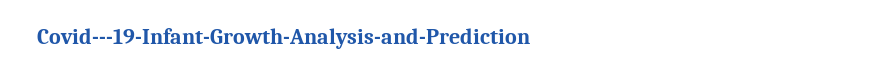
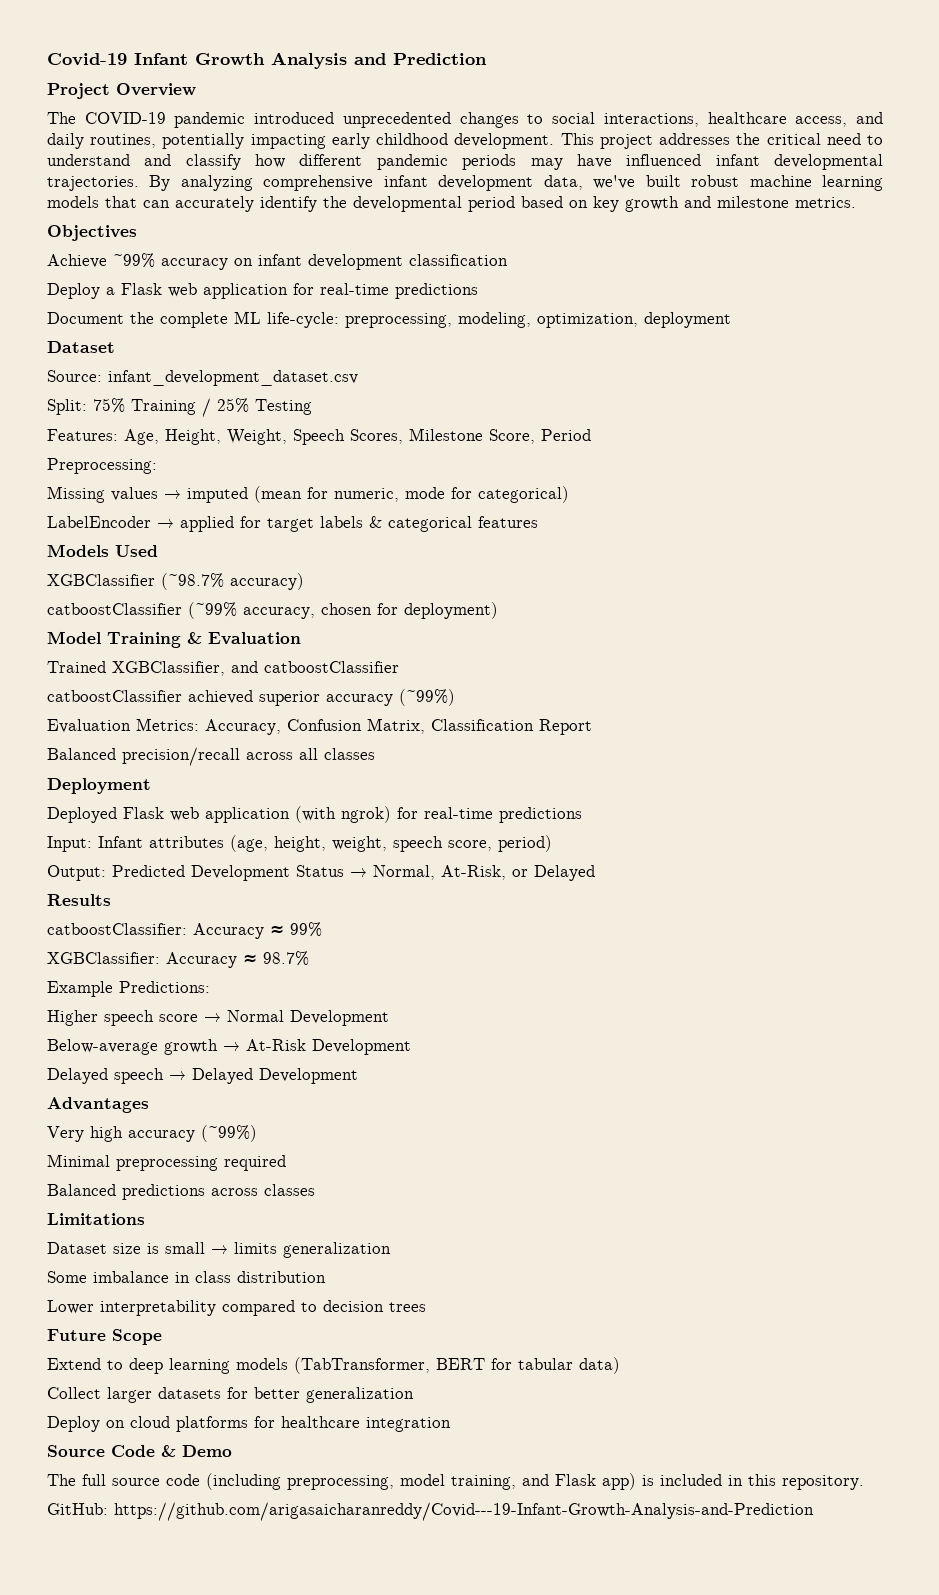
- Covid---19-Infant-Growth-Analysis-and-Prediction
+ Covid-19 Infant Growth Analysis and Prediction
+ Project Overview
+ The COVID-19 pandemic introduced unprecedented changes to social interactions, healthcare access, and daily routines, potentially impacting early childhood development. This project addresses the critical need to understand and classify how different pandemic periods may have influenced infant developmental trajectories. By analyzing comprehensive infant development data, we've built robust machine learning models that can accurately identify the developmental period based on key growth and milestone metrics.
+ Objectives
+ Achieve ~99% accuracy on infant development classification
+ Deploy a Flask web application for real-time predictions
+ Document the complete ML life-cycle: preprocessing, modeling, optimization, deployment
+ Dataset
+ Source: infant_development_dataset.csv
+ Split: 75% Training / 25% Testing
+ Features: Age, Height, Weight, Speech Scores, Milestone Score, Period
+ Preprocessing:
+ Missing values → imputed (mean for numeric, mode for categorical)
+ LabelEncoder → applied for target labels & categorical features
+ Models Used
+ XGBClassifier (~98.7% accuracy)
+ catboostClassifier (~99% accuracy, chosen for deployment)
+ Model Training & Evaluation
+ Trained XGBClassifier, and catboostClassifier
+ catboostClassifier achieved superior accuracy (~99%)
+ Evaluation Metrics: Accuracy, Confusion Matrix, Classification Report
+ Balanced precision/recall across all classes
+ Deployment
+ Deployed Flask web application (with ngrok) for real-time predictions
+ Input: Infant attributes (age, height, weight, speech score, period)
+ Output: Predicted Development Status → Normal, At-Risk, or Delayed
+ Results
+ catboostClassifier: Accuracy ≈ 99%
+ XGBClassifier: Accuracy ≈ 98.7%
+ Example Predictions:
+ Higher speech score → Normal Development
+ Below-average growth → At-Risk Development
+ Delayed speech → Delayed Development
+ Advantages
+ Very high accuracy (~99%)
+ Minimal preprocessing required
+ Balanced predictions across classes
+ Limitations
+ Dataset size is small → limits generalization
+ Some imbalance in class distribution
+ Lower interpretability compared to decision trees
+ Future Scope
+ Extend to deep learning models (TabTransformer, BERT for tabular data)
+ Collect larger datasets for better generalization
+ Deploy on cloud platforms for healthcare integration
+ Source Code & Demo
+ The full source code (including preprocessing, model training, and Flask app) is included in this repository.
+ GitHub: https://github.com/arigasaicharanreddy/Covid---19-Infant-Growth-Analysis-and-Prediction

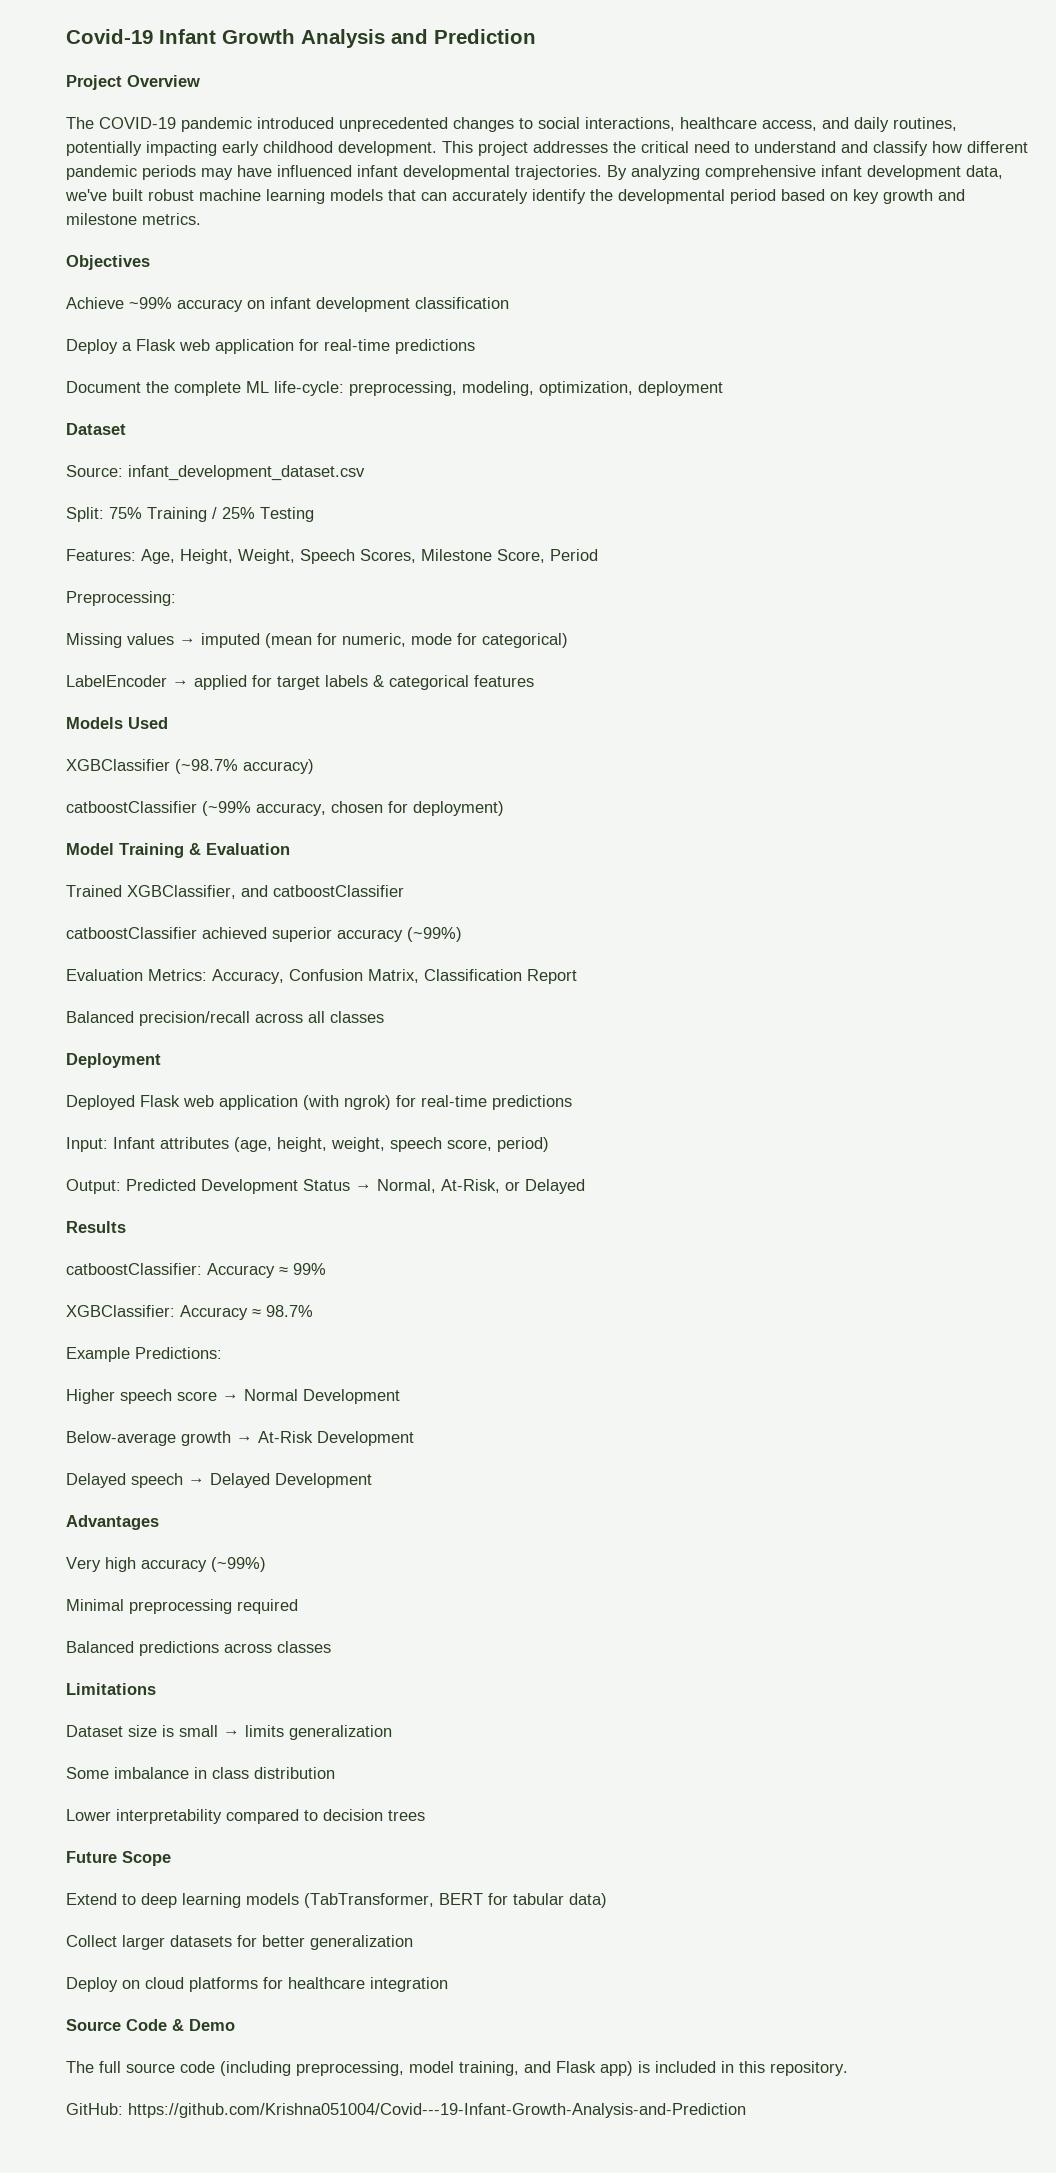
- GitHub: https://github.com/arigasaicharanreddy/Covid---19-Infant-Growth-Analysis-and-Prediction
+ GitHub: https://github.com/Krishna051004/Covid---19-Infant-Growth-Analysis-and-Prediction

